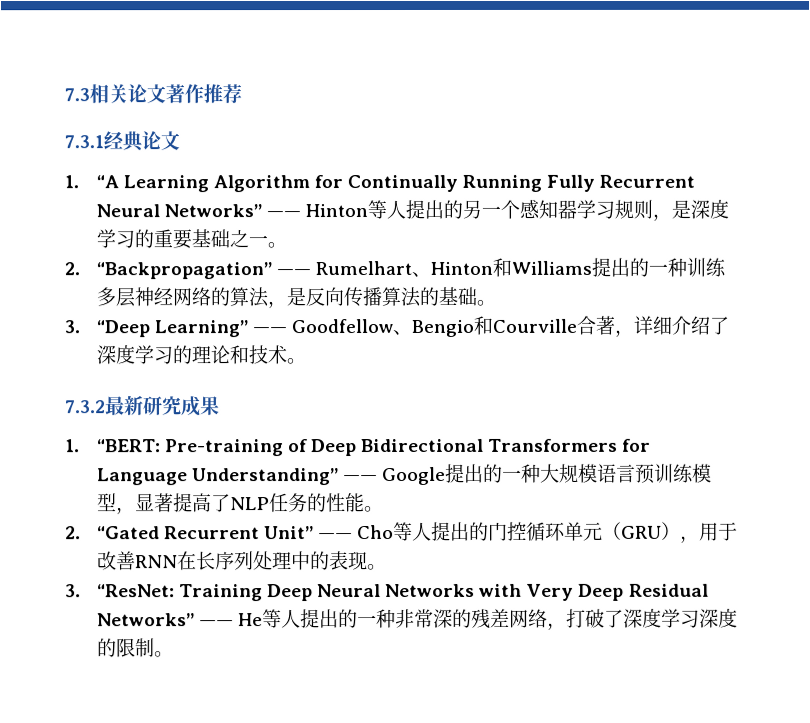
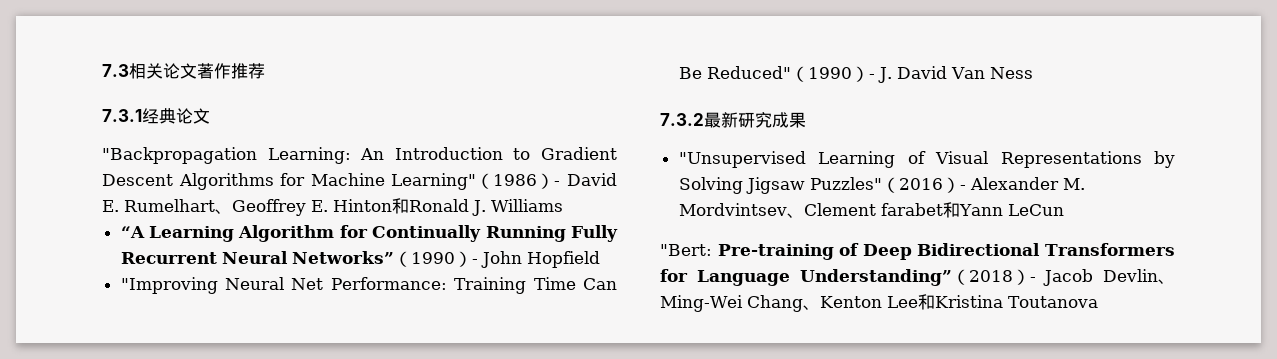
- 1. “A Learning Algorithm for Continually Running Fully Recurrent Neural Networks” —— Hinton等人提出的另一个感知器学习规则，是深度学习的重要基础之一。
- 2. “Backpropagation” —— Rumelhart、Hinton和Williams提出的一种训练多层神经网络的算法，是反向传播算法的基础。
- 3. “Deep Learning” —— Goodfellow、Bengio和Courville合著，详细介绍了深度学习的理论和技术。
+ "Backpropagation Learning: An Introduction to Gradient Descent Algorithms for Machine Learning"（1986）- David E. Rumelhart、Geoffrey E. Hinton和Ronald J. Williams
+ “A Learning Algorithm for Continually Running Fully Recurrent Neural Networks”（1990）- John Hopfield
+ "Improving Neural Net Performance: Training Time Can Be Reduced"（1990）- J. David Van Ness
  7.3.2最新研究成果
- 1. “BERT: Pre-training of Deep Bidirectional Transformers for Language Understanding” —— Google提出的一种大规模语言预训练模型，显著提高了NLP任务的性能。
- 2. “Gated Recurrent Unit” —— Cho等人提出的门控循环单元（GRU），用于改善RNN在长序列处理中的表现。
- 3. “ResNet: Training Deep Neural Networks with Very Deep Residual Networks” —— He等人提出的一种非常深的残差网络，打破了深度学习深度的限制。
+ "Unsupervised Learning of Visual Representations by Solving Jigsaw Puzzles"（2016）- Alexander M. Mordvintsev、Clement farabet和Yann LeCun
+ "Bert: Pre-training of Deep Bidirectional Transformers for Language Understanding”（2018）- Jacob Devlin、Ming-Wei Chang、Kenton Lee和Kristina Toutanova

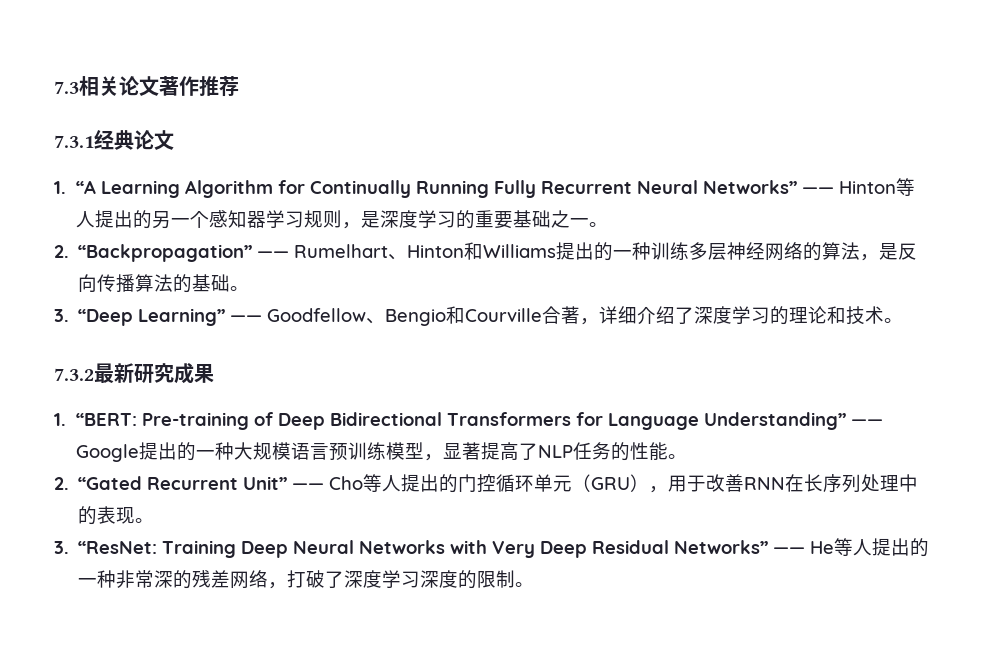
- "Backpropagation Learning: An Introduction to Gradient Descent Algorithms for Machine Learning"（1986）- David E. Rumelhart、Geoffrey E. Hinton和Ronald J. Williams
- “A Learning Algorithm for Continually Running Fully Recurrent Neural Networks”（1990）- John Hopfield
- "Improving Neural Net Performance: Training Time Can Be Reduced"（1990）- J. David Van Ness
+ 1. “A Learning Algorithm for Continually Running Fully Recurrent Neural Networks” —— Hinton等人提出的另一个感知器学习规则，是深度学习的重要基础之一。
+ 2. “Backpropagation” —— Rumelhart、Hinton和Williams提出的一种训练多层神经网络的算法，是反向传播算法的基础。
+ 3. “Deep Learning” —— Goodfellow、Bengio和Courville合著，详细介绍了深度学习的理论和技术。
  7.3.2最新研究成果
- "Unsupervised Learning of Visual Representations by Solving Jigsaw Puzzles"（2016）- Alexander M. Mordvintsev、Clement farabet和Yann LeCun
- "Bert: Pre-training of Deep Bidirectional Transformers for Language Understanding”（2018）- Jacob Devlin、Ming-Wei Chang、Kenton Lee和Kristina Toutanova
+ 1. “BERT: Pre-training of Deep Bidirectional Transformers for Language Understanding” —— Google提出的一种大规模语言预训练模型，显著提高了NLP任务的性能。
+ 2. “Gated Recurrent Unit” —— Cho等人提出的门控循环单元（GRU），用于改善RNN在长序列处理中的表现。
+ 3. “ResNet: Training Deep Neural Networks with Very Deep Residual Networks” —— He等人提出的一种非常深的残差网络，打破了深度学习深度的限制。

